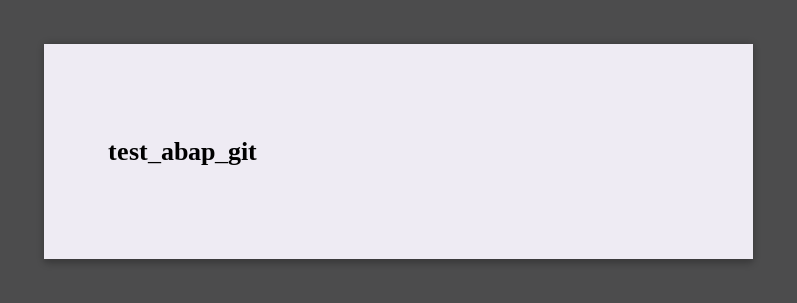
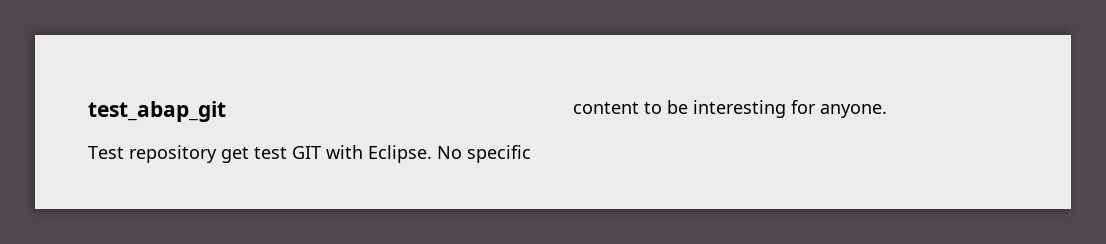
+ Test repository get test GIT with Eclipse. No specific content to be interesting for anyone.

